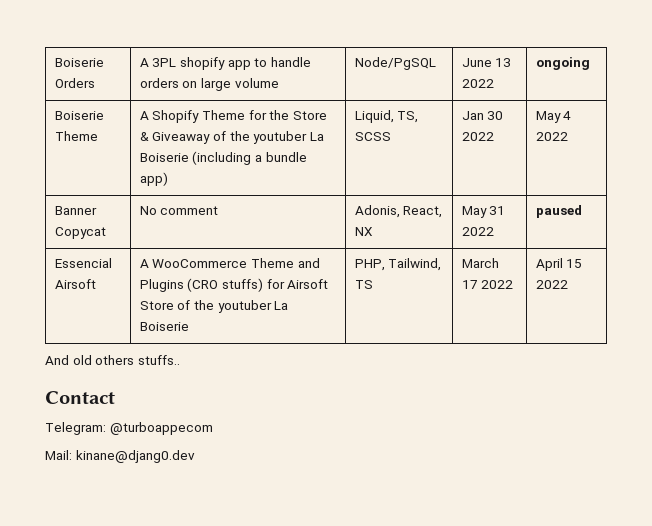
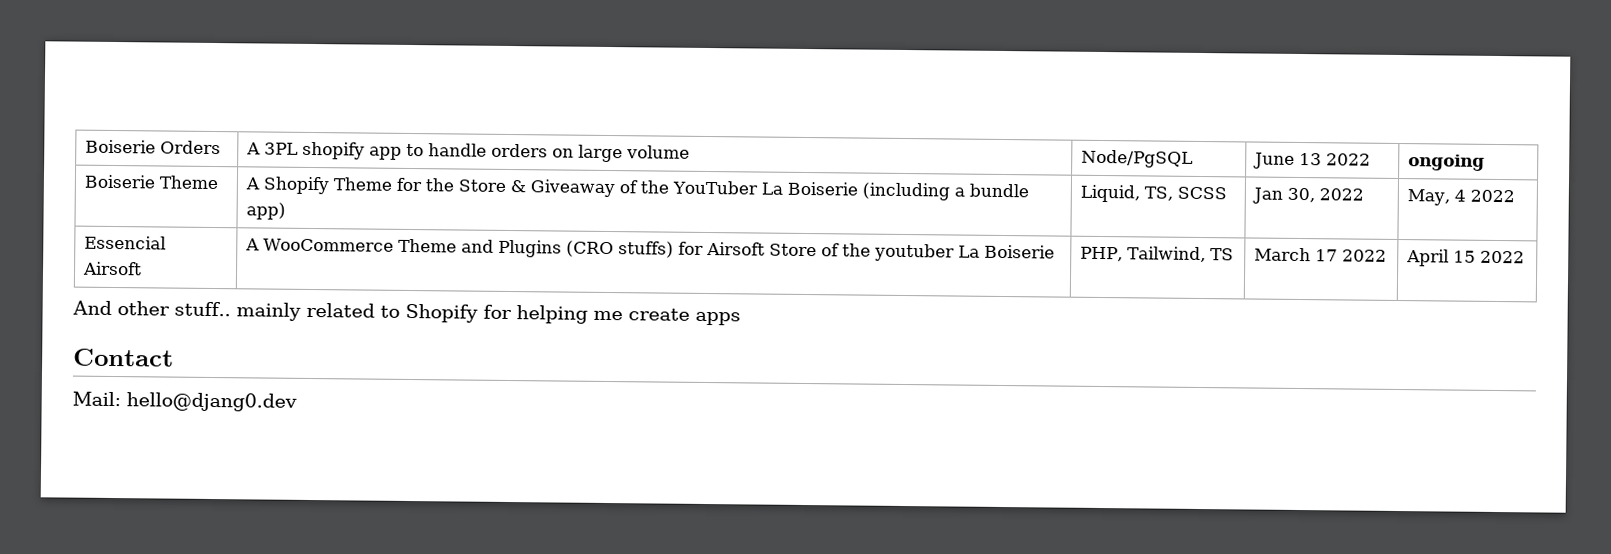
- Boiserie Theme | A Shopify Theme for the Store & Giveaway of the youtuber La Boiserie (including a bundle app) | Liquid, TS, SCSS | Jan 30 2022 | May 4 2022
+ Boiserie Theme | A Shopify Theme for the Store & Giveaway of the YouTuber La Boiserie (including a bundle app) | Liquid, TS, SCSS | Jan 30, 2022 | May, 4 2022
- Banner Copycat | No comment | Adonis, React, NX | May 31 2022 | paused
- And old others stuffs..
+ And other stuff.. mainly related to Shopify for helping me create apps
- Telegram: @turboappecom
- Mail: kinane@djang0.dev
+ Mail: hello@djang0.dev

